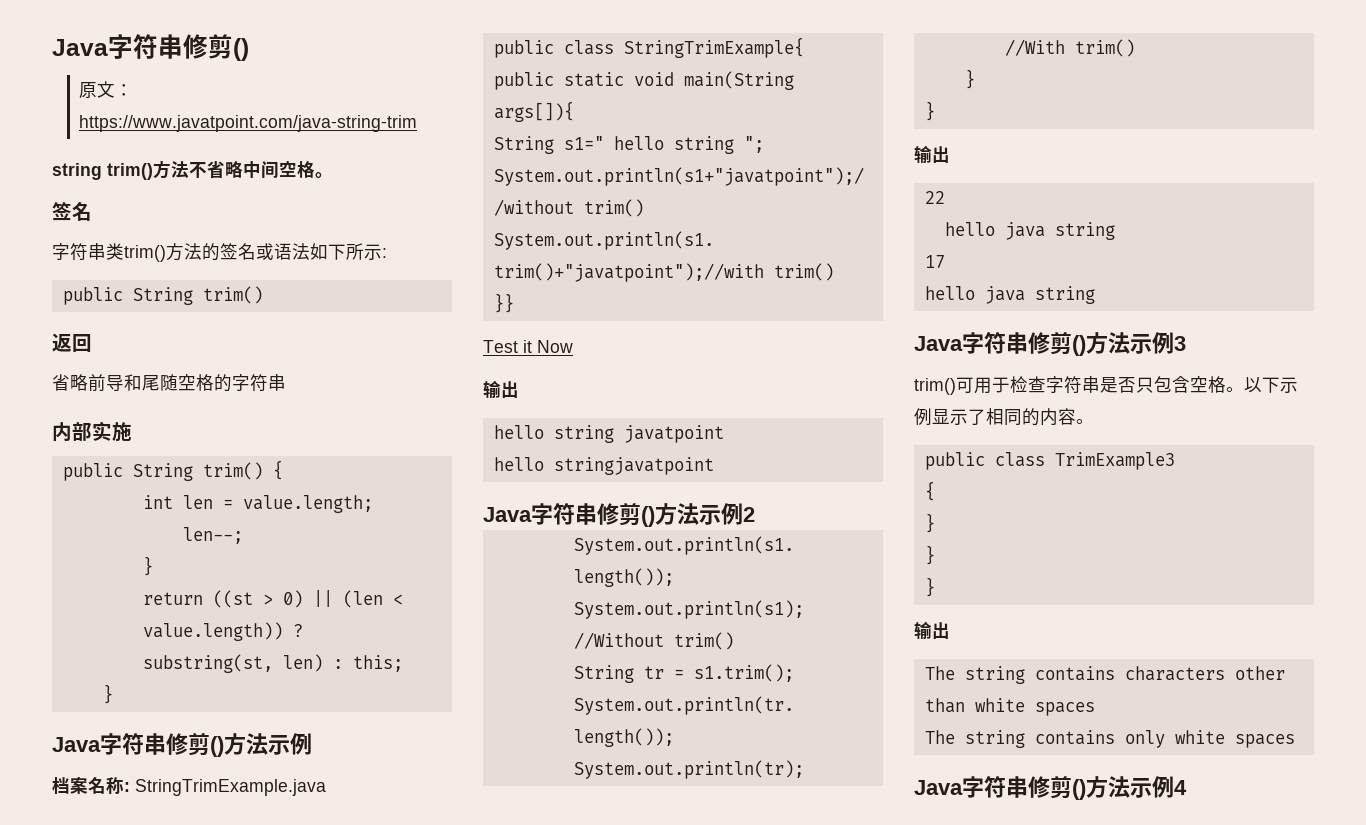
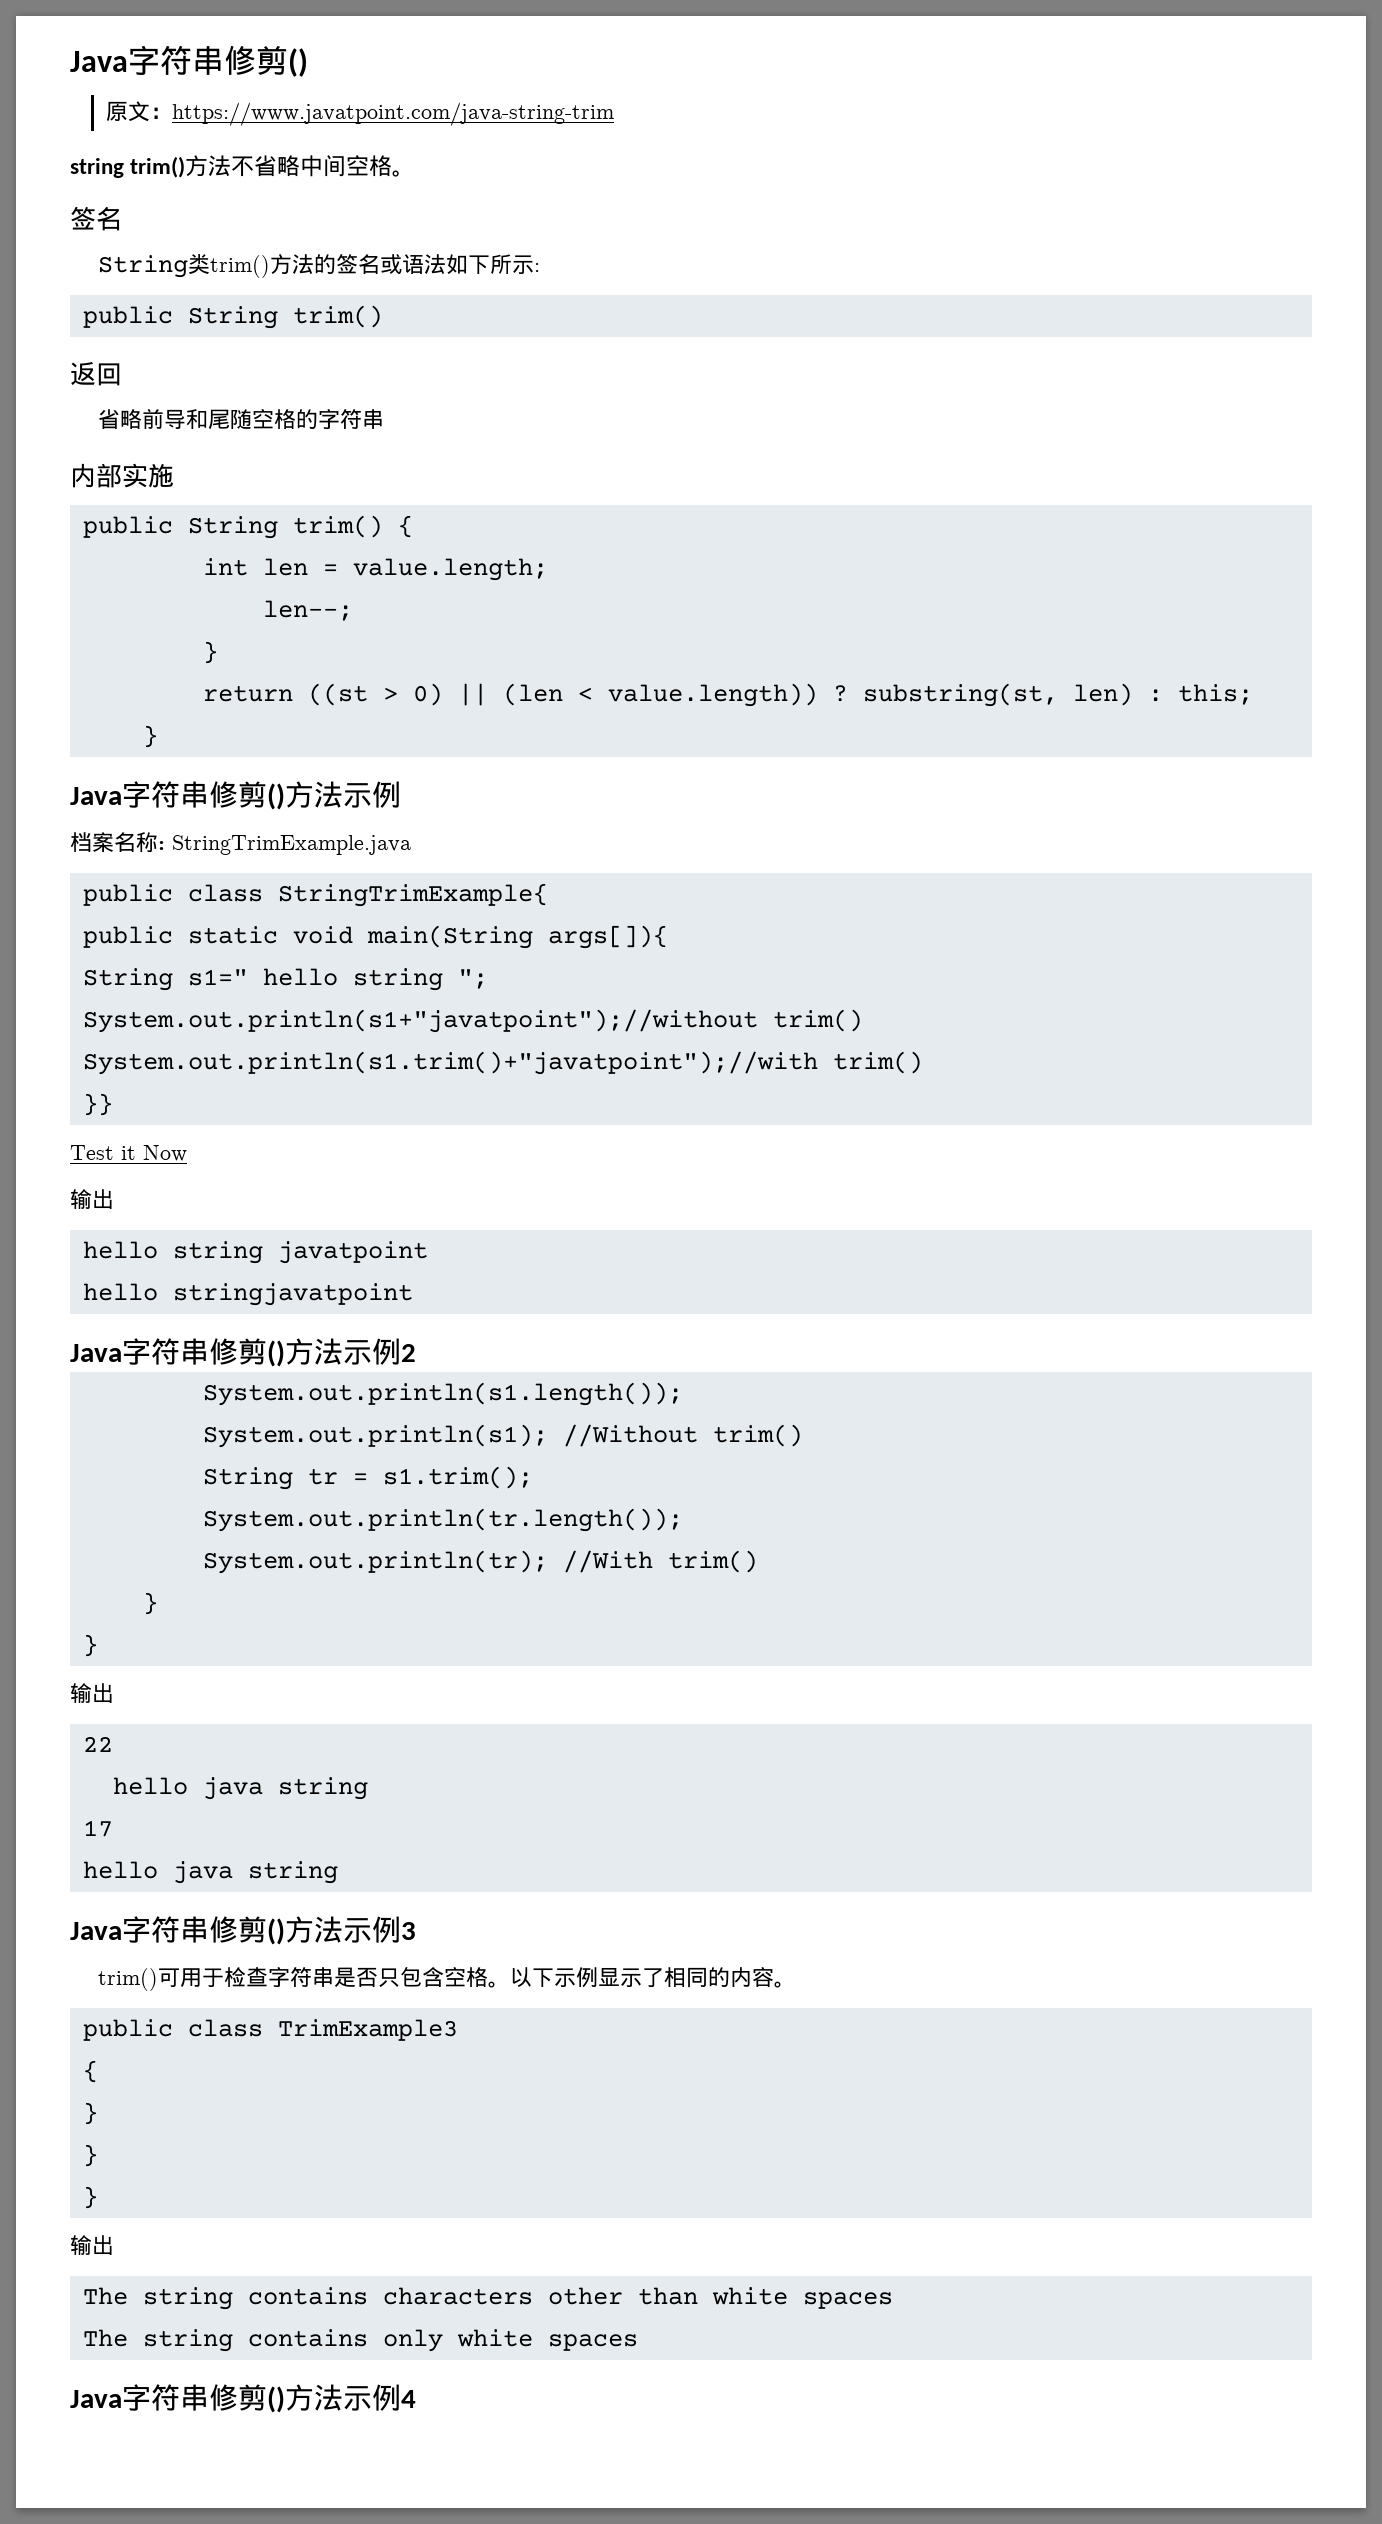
- 字符串类trim()方法的签名或语法如下所示:
+ String类trim()方法的签名或语法如下所示:

